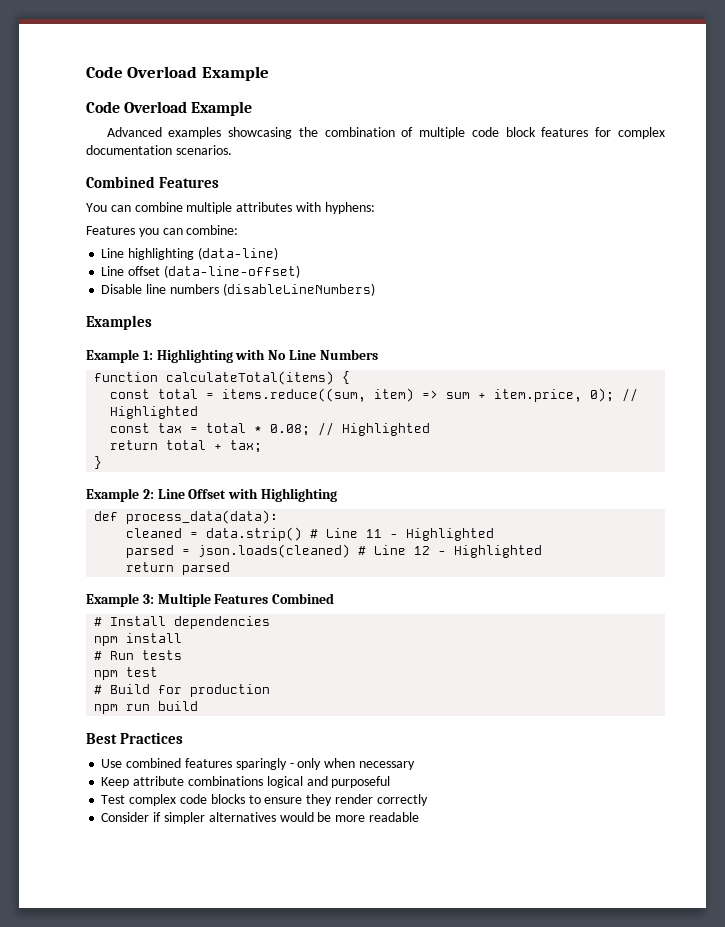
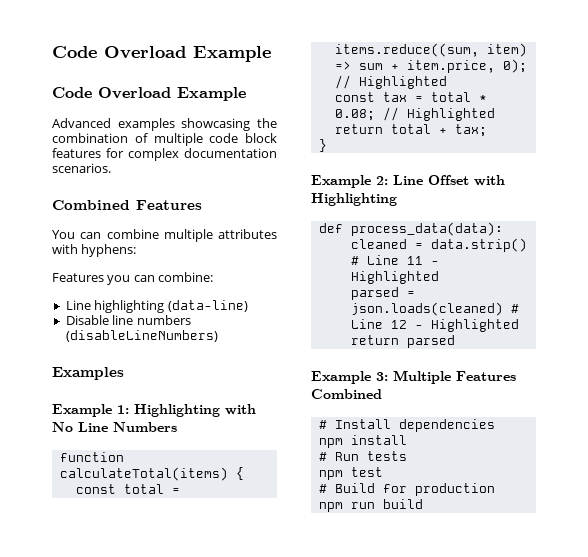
- Line offset (data-line-offset)
- Best Practices
- Use combined features sparingly - only when necessary
- Keep attribute combinations logical and purposeful
- Test complex code blocks to ensure they render correctly
- Consider if simpler alternatives would be more readable

